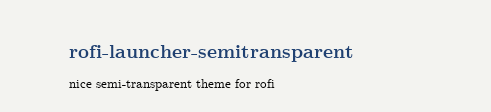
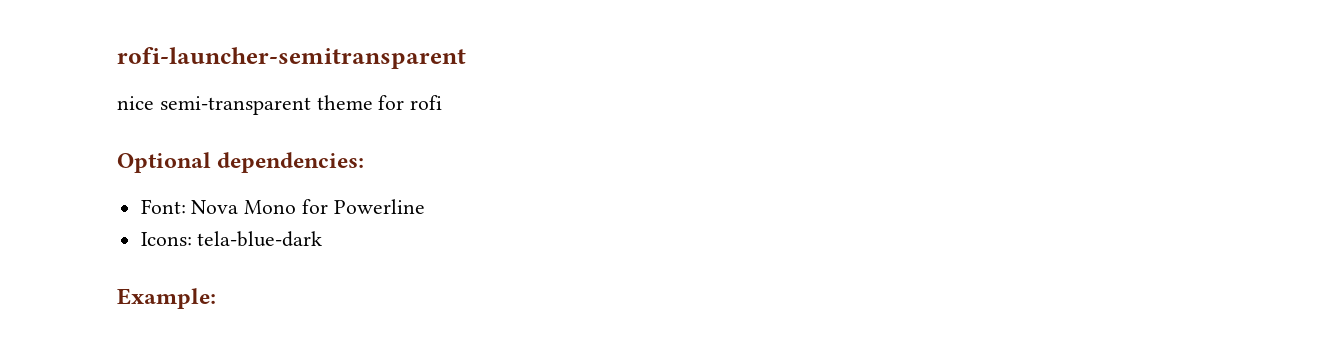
+ Optional dependencies:
+ Font: Nova Mono for Powerline
+ Icons: tela-blue-dark
+ Example:

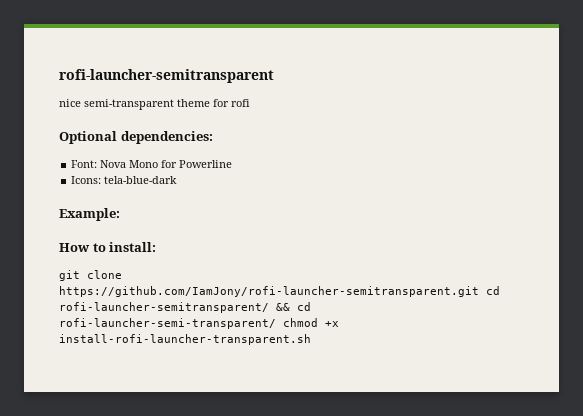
+ How to install:
+ git clone https://github.com/IamJony/rofi-launcher-semitransparent.git cd rofi-launcher-semitransparent/ && cd rofi-launcher-semi-transparent/ chmod +x install-rofi-launcher-transparent.sh

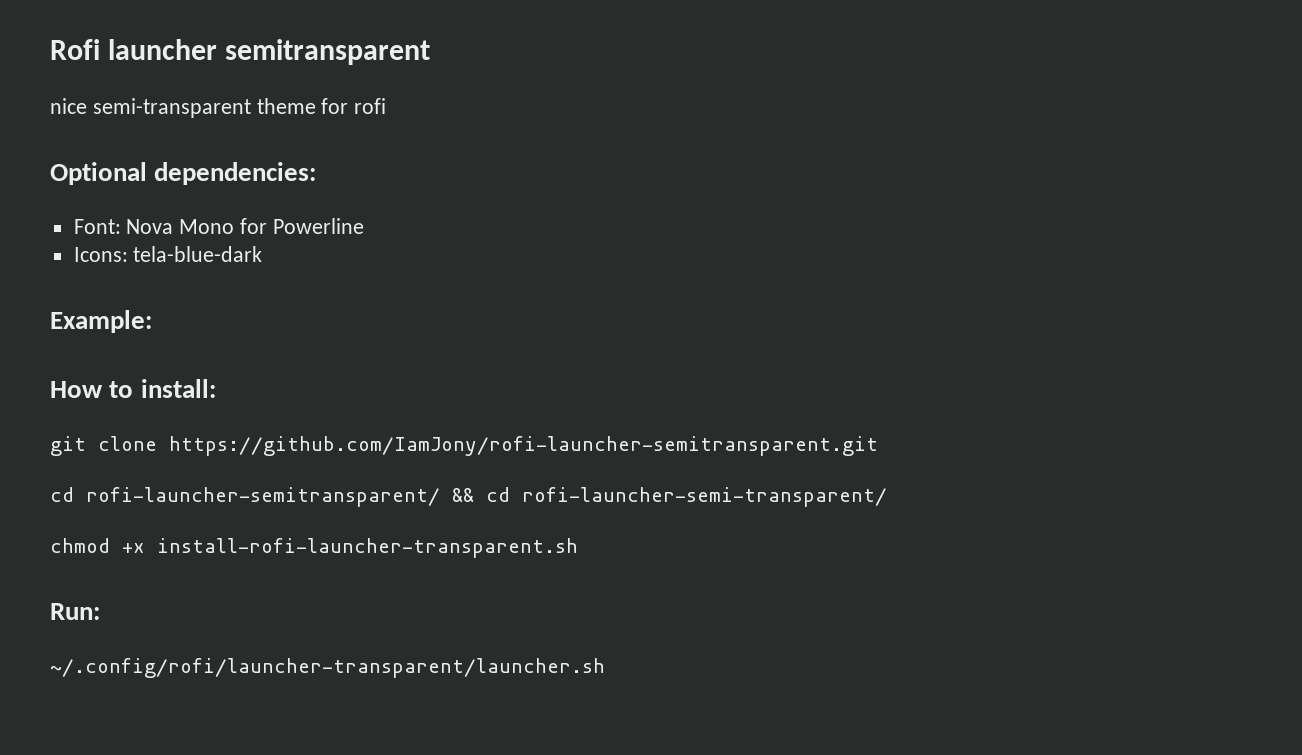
- rofi-launcher-semitransparent
+ Rofi launcher semitransparent
- git clone https://github.com/IamJony/rofi-launcher-semitransparent.git cd rofi-launcher-semitransparent/ && cd rofi-launcher-semi-transparent/ chmod +x install-rofi-launcher-transparent.sh
+ git clone https://github.com/IamJony/rofi-launcher-semitransparent.git
+ cd rofi-launcher-semitransparent/ && cd rofi-launcher-semi-transparent/
+ chmod +x install-rofi-launcher-transparent.sh
+ Run:
+ ~/.config/rofi/launcher-transparent/launcher.sh

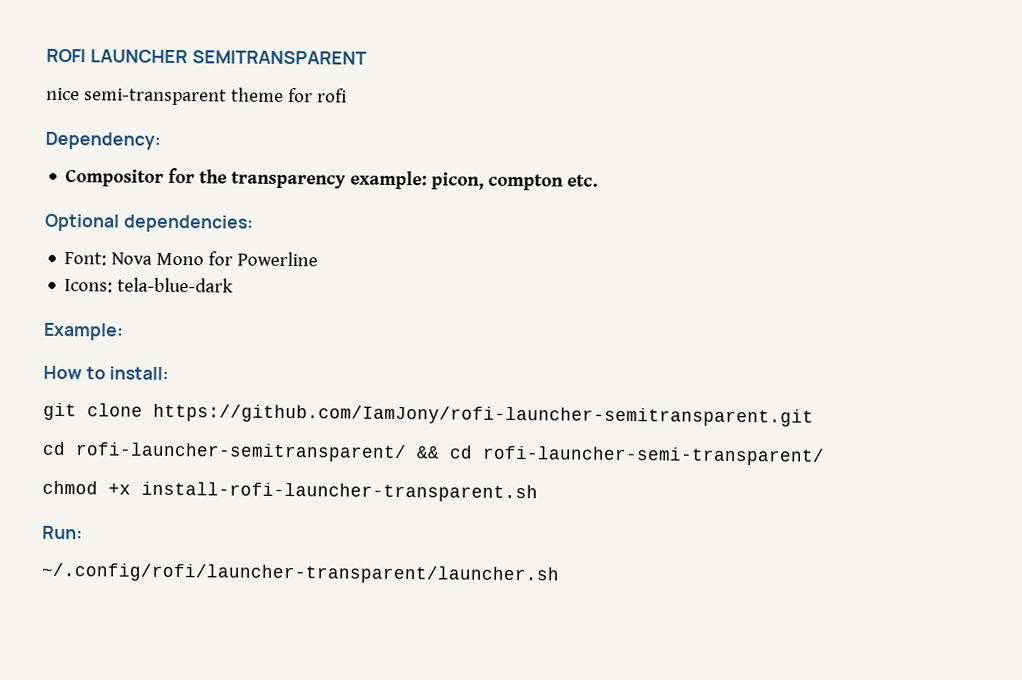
- Rofi launcher semitransparent
+ ROFI LAUNCHER SEMITRANSPARENT
+ Dependency:
+ Compositor for the transparency example: picon, compton etc.

